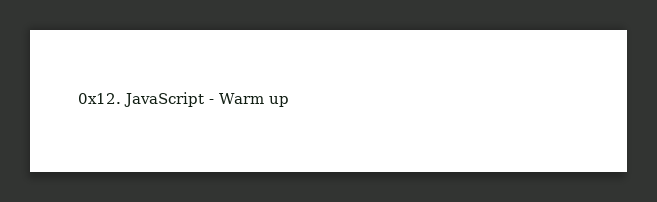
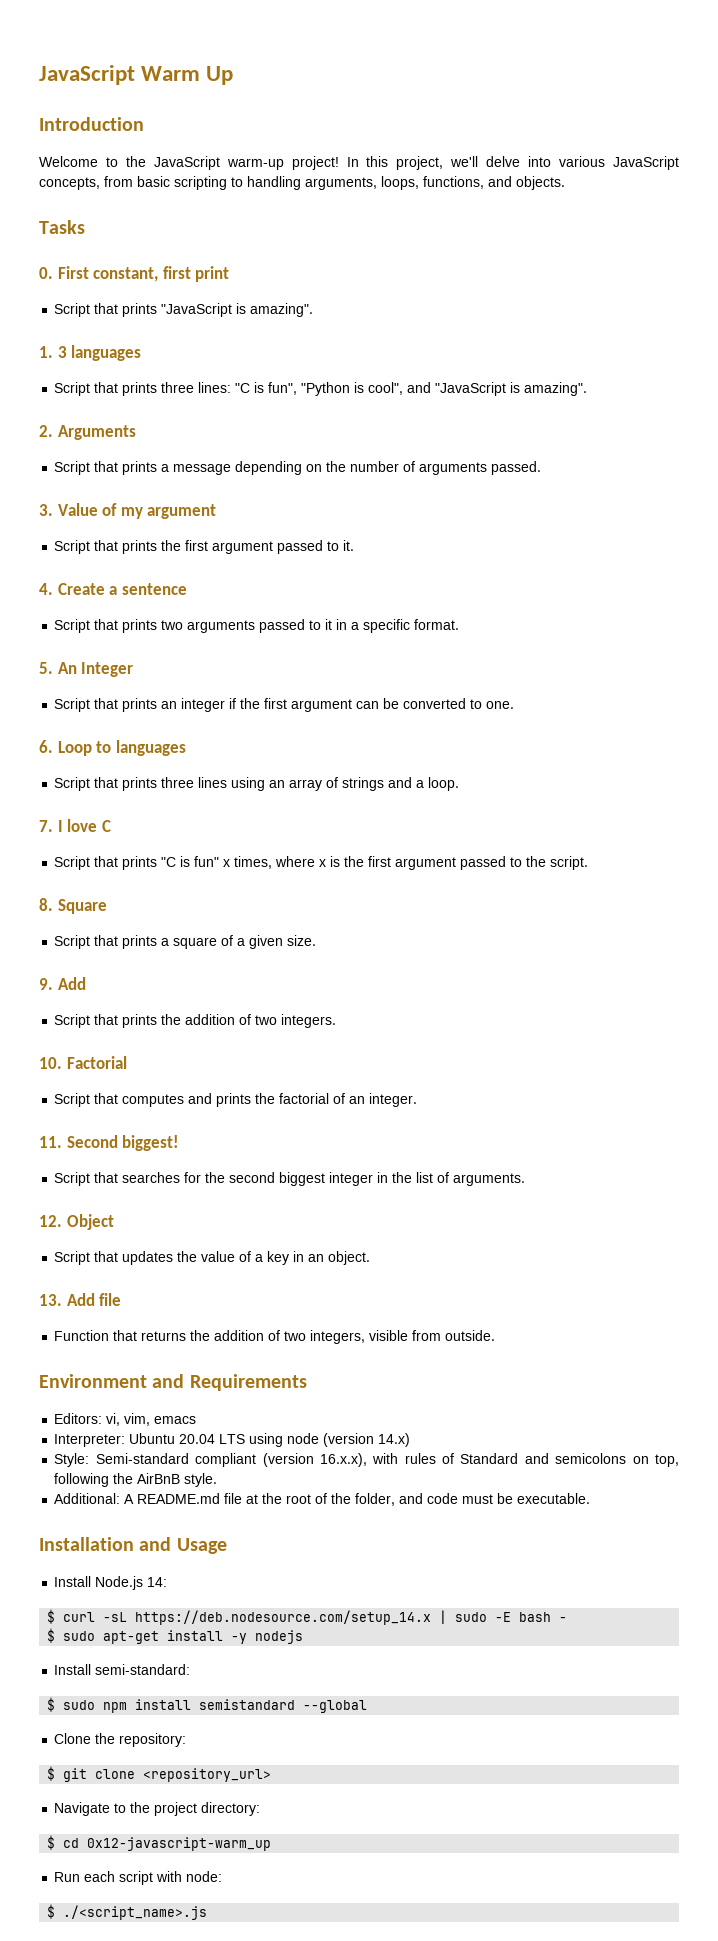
- 0x12. JavaScript - Warm up
+ JavaScript Warm Up
+ Introduction
+ Welcome to the JavaScript warm-up project! In this project, we'll delve into various JavaScript concepts, from basic scripting to handling arguments, loops, functions, and objects.
+ Tasks
+ 0. First constant, first print
+ Script that prints "JavaScript is amazing".
+ 1. 3 languages
+ Script that prints three lines: "C is fun", "Python is cool", and "JavaScript is amazing".
+ 2. Arguments
+ Script that prints a message depending on the number of arguments passed.
+ 3. Value of my argument
+ Script that prints the first argument passed to it.
+ 4. Create a sentence
+ Script that prints two arguments passed to it in a specific format.
+ 5. An Integer
+ Script that prints an integer if the first argument can be converted to one.
+ 6. Loop to languages
+ Script that prints three lines using an array of strings and a loop.
+ 7. I love C
+ Script that prints "C is fun" x times, where x is the first argument passed to the script.
+ 8. Square
+ Script that prints a square of a given size.
+ 9. Add
+ Script that prints the addition of two integers.
+ 10. Factorial
+ Script that computes and prints the factorial of an integer.
+ 11. Second biggest!
+ Script that searches for the second biggest integer in the list of arguments.
+ 12. Object
+ Script that updates the value of a key in an object.
+ 13. Add file
+ Function that returns the addition of two integers, visible from outside.
+ Environment and Requirements
+ Editors: vi, vim, emacs
+ Interpreter: Ubuntu 20.04 LTS using node (version 14.x)
+ Style: Semi-standard compliant (version 16.x.x), with rules of Standard and semicolons on top, following the AirBnB style.
+ Additional: A README.md file at the root of the folder, and code must be executable.
+ Installation and Usage
+ Install Node.js 14:
+ $ curl -sL https://deb.nodesource.com/setup_14.x | sudo -E bash -
+ $ sudo apt-get install -y nodejs
+ Install semi-standard:
+ $ sudo npm install semistandard --global
+ Clone the repository:
+ $ git clone <repository_url>
+ Navigate to the project directory:
+ $ cd 0x12-javascript-warm_up
+ Run each script with node:
+ $ ./<script_name>.js

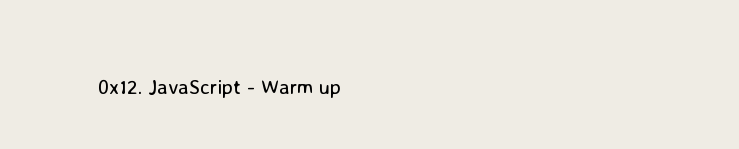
- JavaScript Warm Up
- Introduction
- Welcome to the JavaScript warm-up project! In this project, we'll delve into various JavaScript concepts, from basic scripting to handling arguments, loops, functions, and objects.
- Tasks
- 0. First constant, first print
- Script that prints "JavaScript is amazing".
- 1. 3 languages
- Script that prints three lines: "C is fun", "Python is cool", and "JavaScript is amazing".
- 2. Arguments
- Script that prints a message depending on the number of arguments passed.
- 3. Value of my argument
- Script that prints the first argument passed to it.
- 4. Create a sentence
- Script that prints two arguments passed to it in a specific format.
- 5. An Integer
- Script that prints an integer if the first argument can be converted to one.
- 6. Loop to languages
- Script that prints three lines using an array of strings and a loop.
- 7. I love C
- Script that prints "C is fun" x times, where x is the first argument passed to the script.
- 8. Square
- Script that prints a square of a given size.
- 9. Add
- Script that prints the addition of two integers.
- 10. Factorial
- Script that computes and prints the factorial of an integer.
- 11. Second biggest!
- Script that searches for the second biggest integer in the list of arguments.
- 12. Object
- Script that updates the value of a key in an object.
- 13. Add file
- Function that returns the addition of two integers, visible from outside.
- Environment and Requirements
- Editors: vi, vim, emacs
- Interpreter: Ubuntu 20.04 LTS using node (version 14.x)
- Style: Semi-standard compliant (version 16.x.x), with rules of Standard and semicolons on top, following the AirBnB style.
- Additional: A README.md file at the root of the folder, and code must be executable.
- Installation and Usage
- Install Node.js 14:
- $ curl -sL https://deb.nodesource.com/setup_14.x | sudo -E bash -
- $ sudo apt-get install -y nodejs
- Install semi-standard:
- $ sudo npm install semistandard --global
- Clone the repository:
- $ git clone <repository_url>
- Navigate to the project directory:
- $ cd 0x12-javascript-warm_up
- Run each script with node:
- $ ./<script_name>.js
+ 0x12. JavaScript - Warm up

